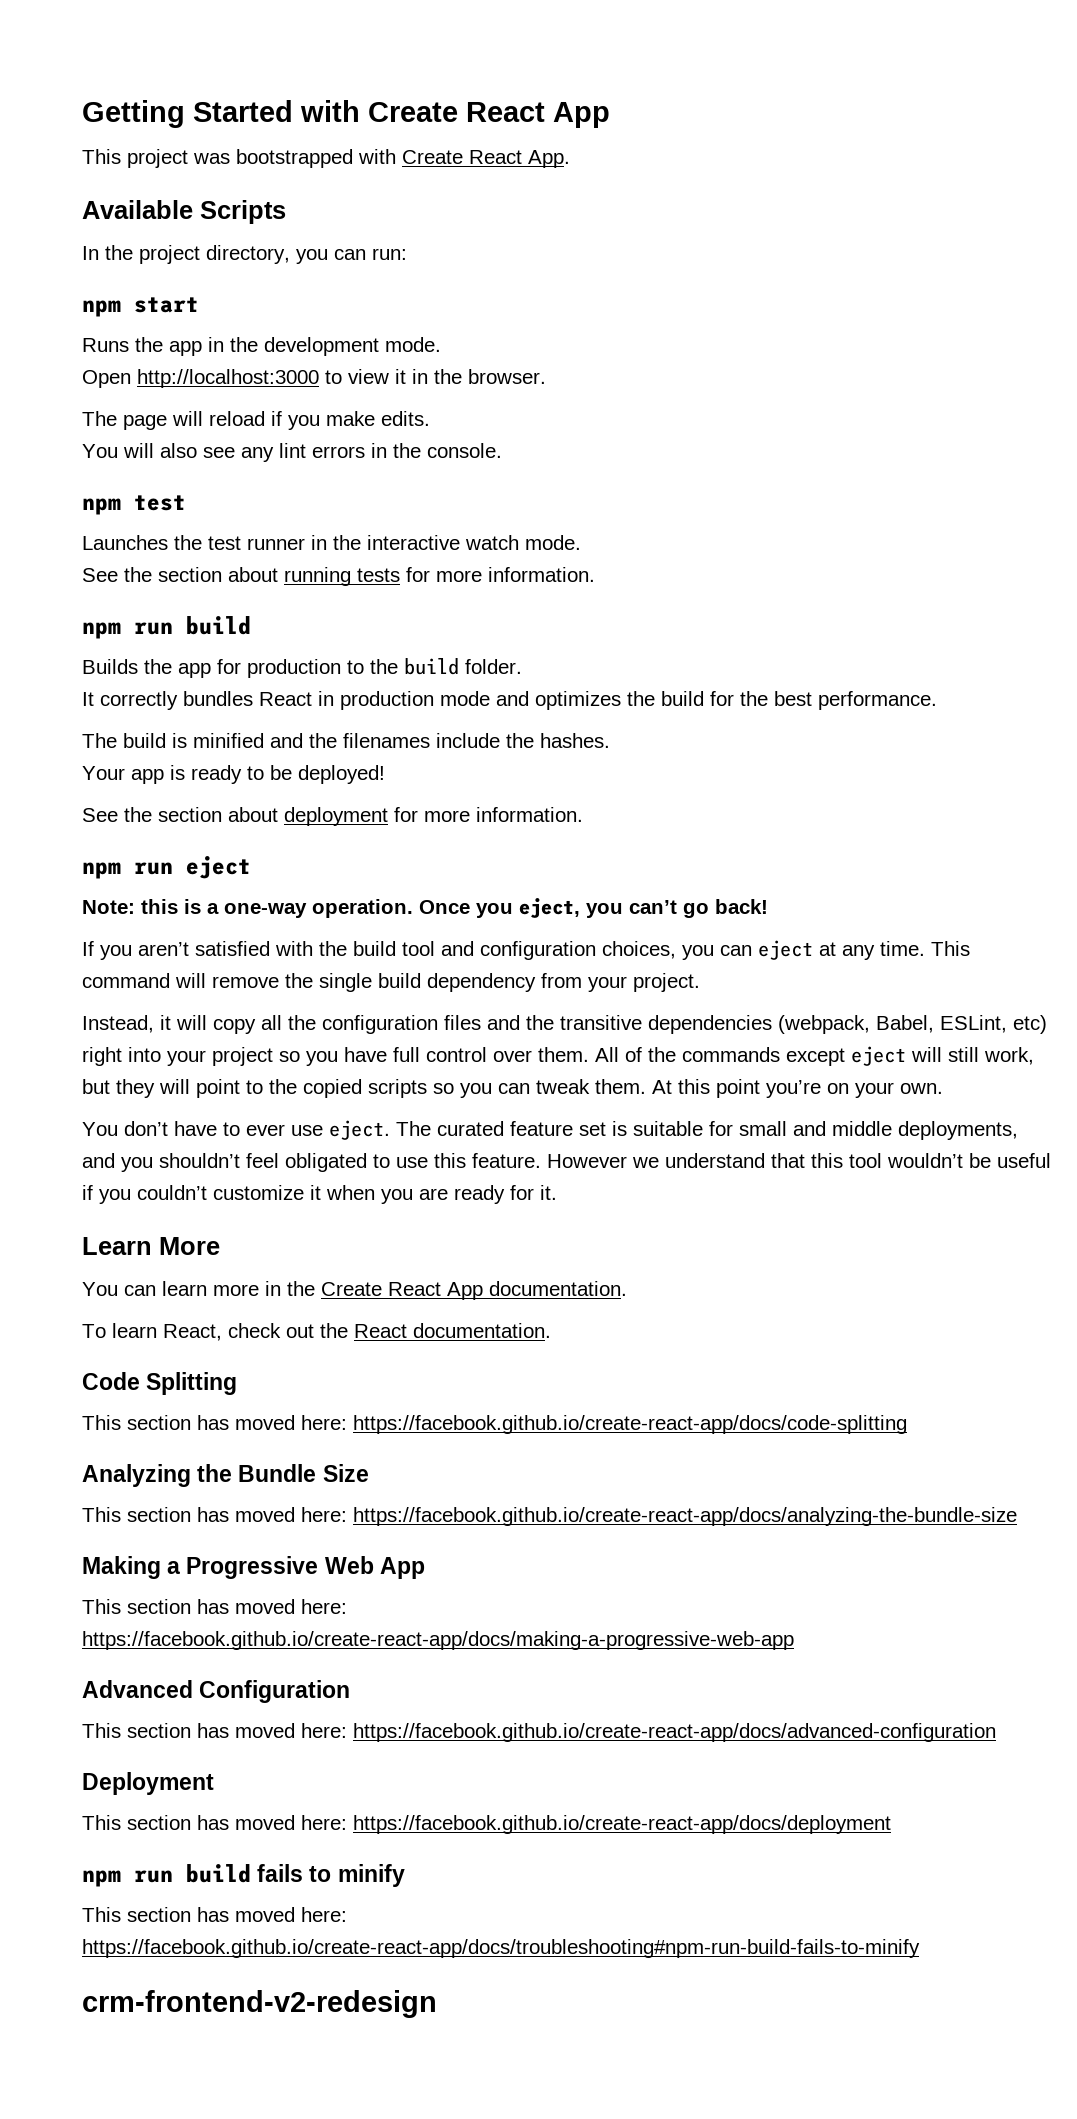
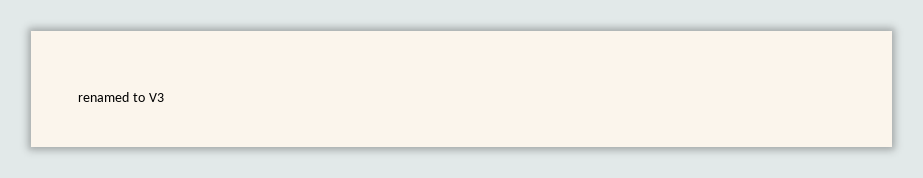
- Getting Started with Create React App
- This project was bootstrapped with Create React App.
- Available Scripts
- In the project directory, you can run:
- npm start
- Runs the app in the development mode.
- Open http://localhost:3000 to view it in the browser.
- The page will reload if you make edits.
- You will also see any lint errors in the console.
- npm test
- Launches the test runner in the interactive watch mode.
- See the section about running tests for more information.
- npm run build
- Builds the app for production to the build folder.
- It correctly bundles React in production mode and optimizes the build for the best performance.
- The build is minified and the filenames include the hashes.
- Your app is ready to be deployed!
- See the section about deployment for more information.
- npm run eject
- Note: this is a one-way operation. Once you eject, you can’t go back!
- If you aren’t satisfied with the build tool and configuration choices, you can eject at any time. This command will remove the single build dependency from your project.
- Instead, it will copy all the configuration files and the transitive dependencies (webpack, Babel, ESLint, etc) right into your project so you have full control over them. All of the commands except eject will still work, but they will point to the copied scripts so you can tweak them. At this point you’re on your own.
- You don’t have to ever use eject. The curated feature set is suitable for small and middle deployments, and you shouldn’t feel obligated to use this feature. However we understand that this tool wouldn’t be useful if you couldn’t customize it when you are ready for it.
- Learn More
- You can learn more in the Create React App documentation.
- To learn React, check out the React documentation.
- Code Splitting
- This section has moved here: https://facebook.github.io/create-react-app/docs/code-splitting
- Analyzing the Bundle Size
- This section has moved here: https://facebook.github.io/create-react-app/docs/analyzing-the-bundle-size
- Making a Progressive Web App
- This section has moved here: https://facebook.github.io/create-react-app/docs/making-a-progressive-web-app
- Advanced Configuration
- This section has moved here: https://facebook.github.io/create-react-app/docs/advanced-configuration
- Deployment
- This section has moved here: https://facebook.github.io/create-react-app/docs/deployment
- npm run build fails to minify
- This section has moved here: https://facebook.github.io/create-react-app/docs/troubleshooting#npm-run-build-fails-to-minify
- crm-frontend-v2-redesign
+ renamed to V3

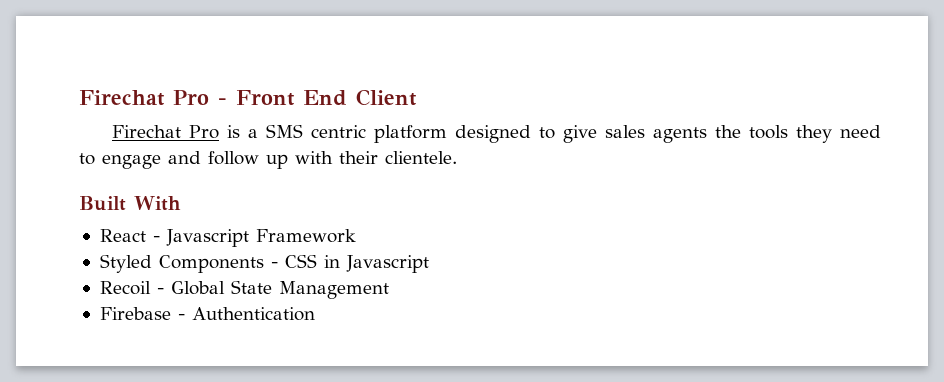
- renamed to V3
+ Firechat Pro - Front End Client
+ Firechat Pro is a SMS centric platform designed to give sales agents the tools they need to engage and follow up with their clientele.
+ Built With
+ React - Javascript Framework
+ Styled Components - CSS in Javascript
+ Recoil - Global State Management
+ Firebase - Authentication

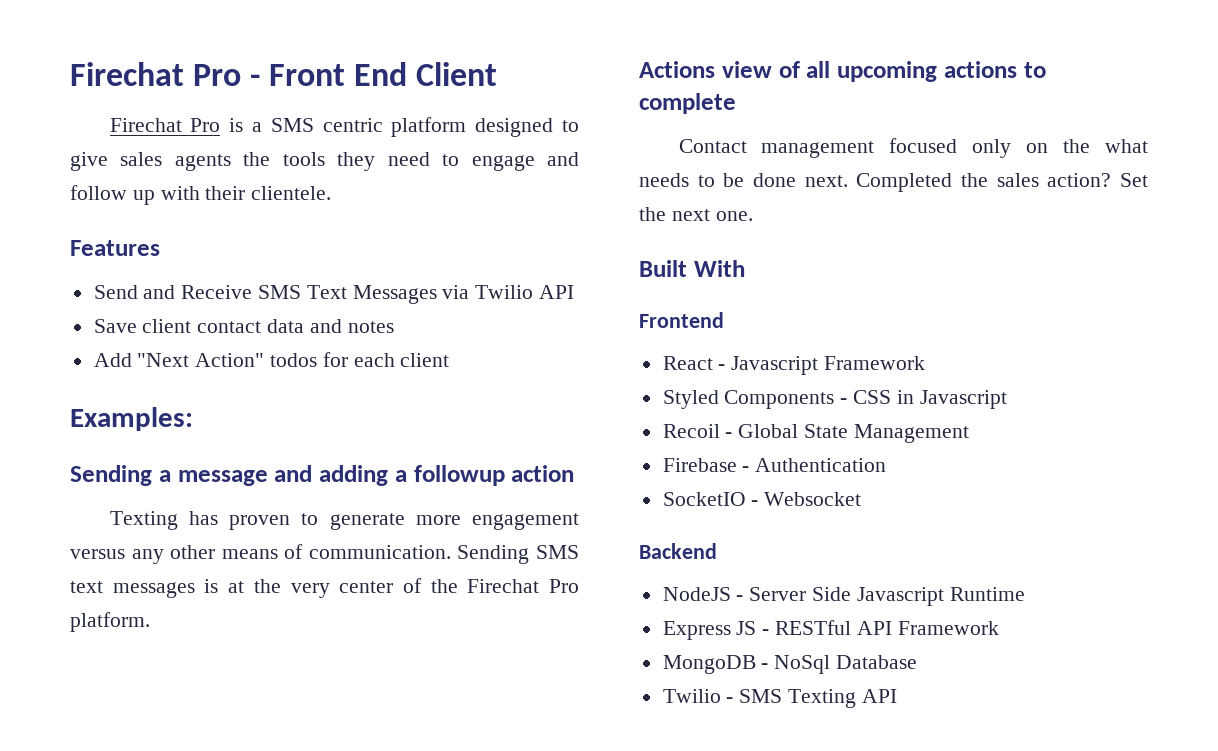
+ Features
+ Send and Receive SMS Text Messages via Twilio API
+ Save client contact data and notes
+ Add "Next Action" todos for each client
+ Examples:
+ Sending a message and adding a followup action
+ Texting has proven to generate more engagement versus any other means of communication. Sending SMS text messages is at the very center of the Firechat Pro platform.
+ Actions view of all upcoming actions to complete
+ Contact management focused only on the what needs to be done next. Completed the sales action? Set the next one.
+ Frontend
+ SocketIO - Websocket
+ Backend
+ NodeJS - Server Side Javascript Runtime
+ Express JS - RESTful API Framework
+ MongoDB - NoSql Database
+ Twilio - SMS Texting API

